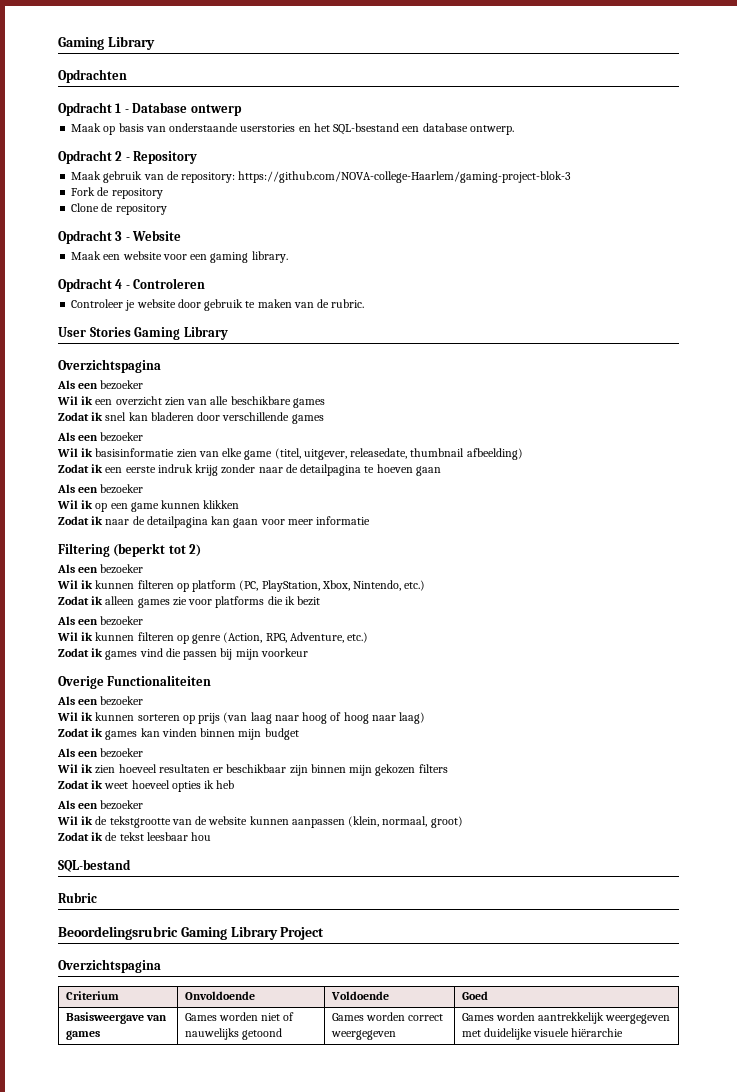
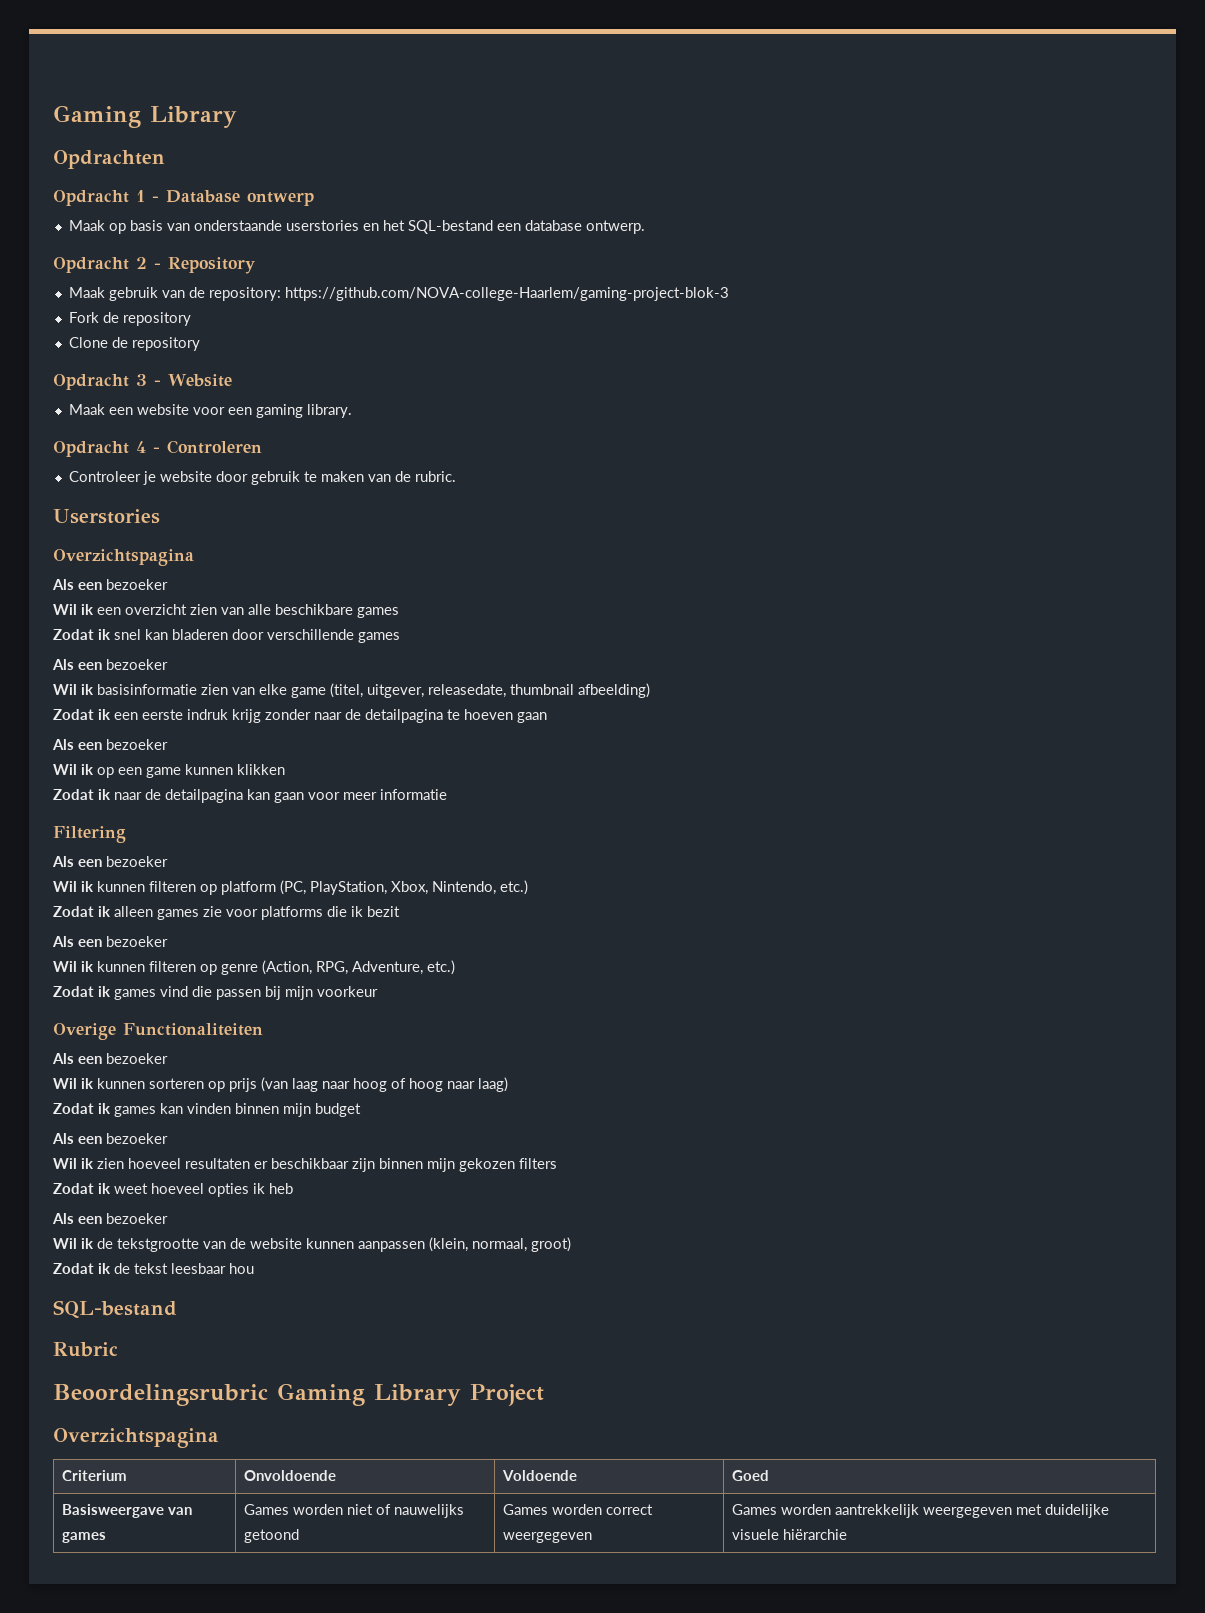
- Maak op basis van onderstaande userstories en het SQL-bsestand een database ontwerp.
+ Maak op basis van onderstaande userstories en het SQL-bestand een database ontwerp.
- User Stories Gaming Library
+ Userstories
- Filtering (beperkt tot 2)
+ Filtering

